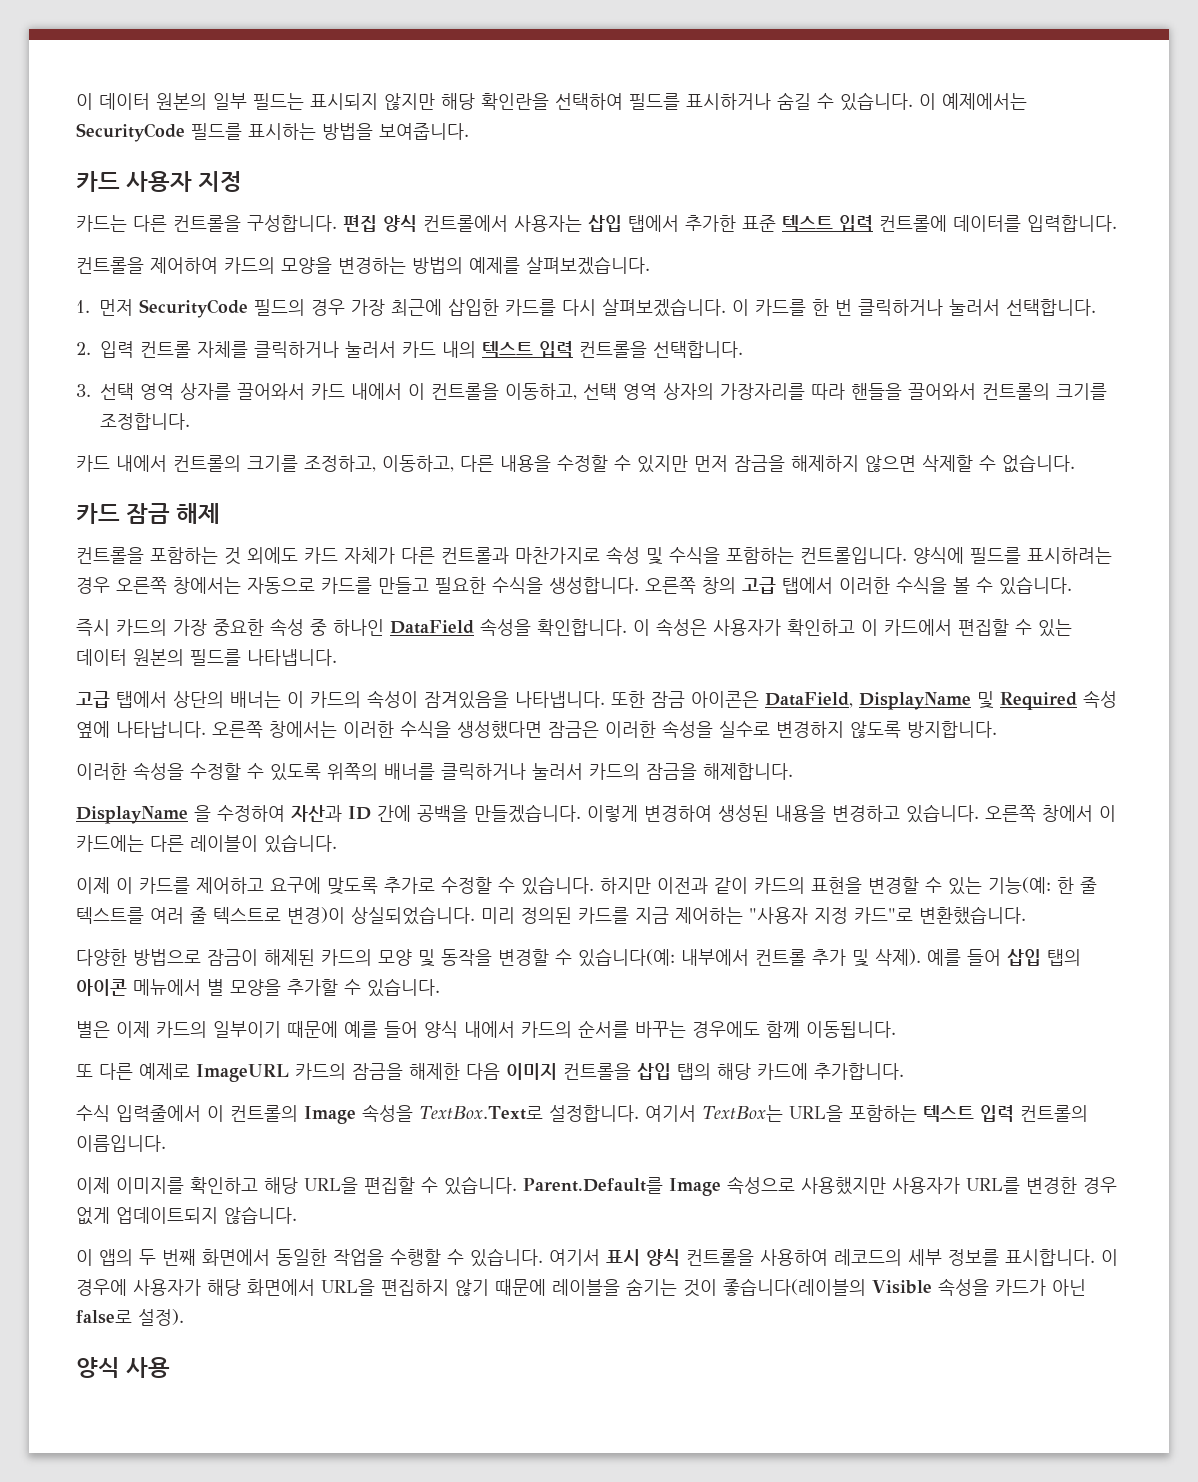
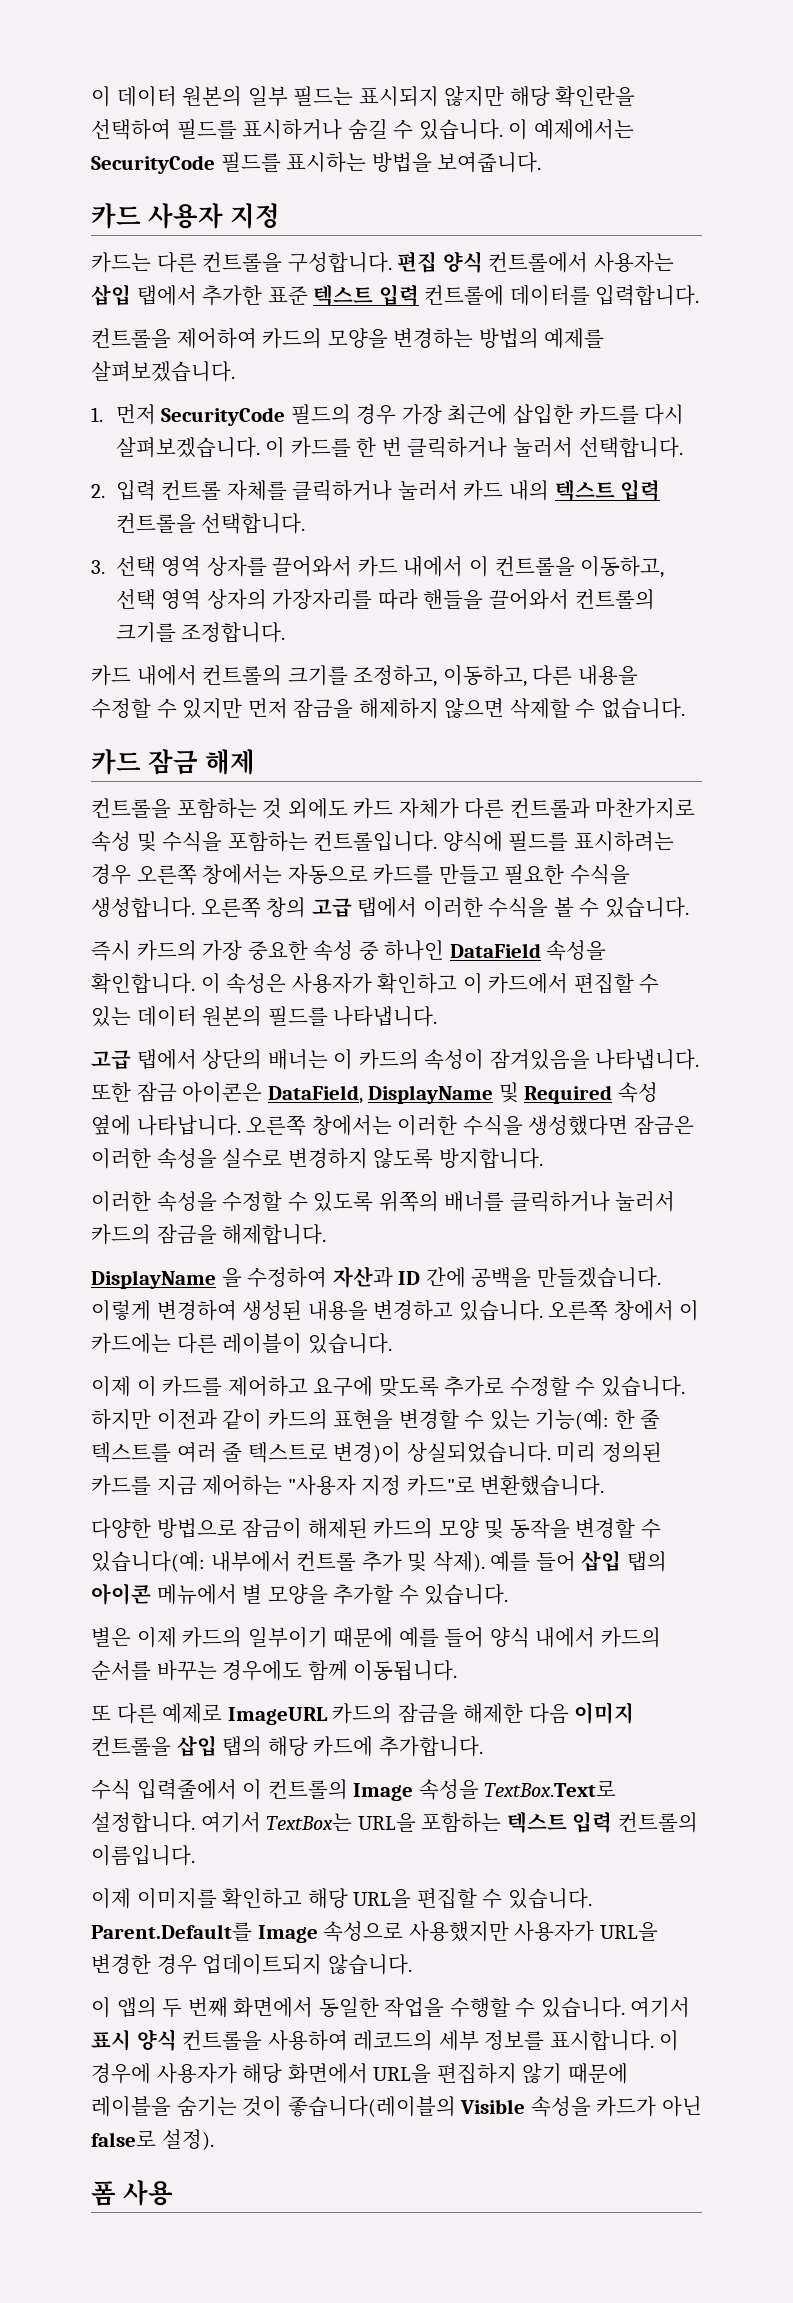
- Parent.Default를 Image 속성으로 사용했지만 사용자가 URL를 변경한 경우 없게 업데이트되지 않습니다.
+ Parent.Default를 Image 속성으로 사용했지만 사용자가 URL을 변경한 경우 업데이트되지 않습니다.
- 양식 사용
+ 폼 사용

